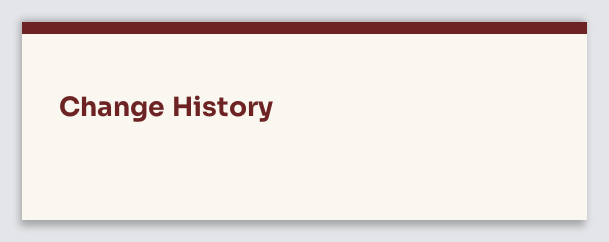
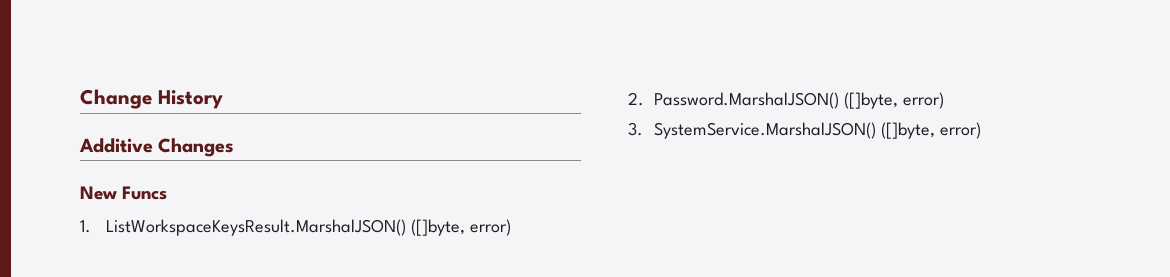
+ Additive Changes
+ New Funcs
+ 1. ListWorkspaceKeysResult.MarshalJSON() ([]byte, error)
+ 2. Password.MarshalJSON() ([]byte, error)
+ 3. SystemService.MarshalJSON() ([]byte, error)

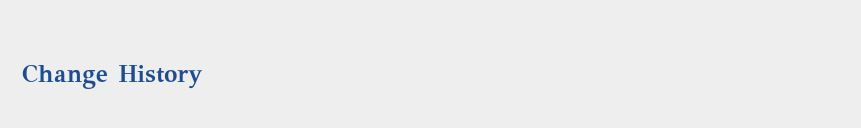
- Additive Changes
- New Funcs
- 1. ListWorkspaceKeysResult.MarshalJSON() ([]byte, error)
- 2. Password.MarshalJSON() ([]byte, error)
- 3. SystemService.MarshalJSON() ([]byte, error)

